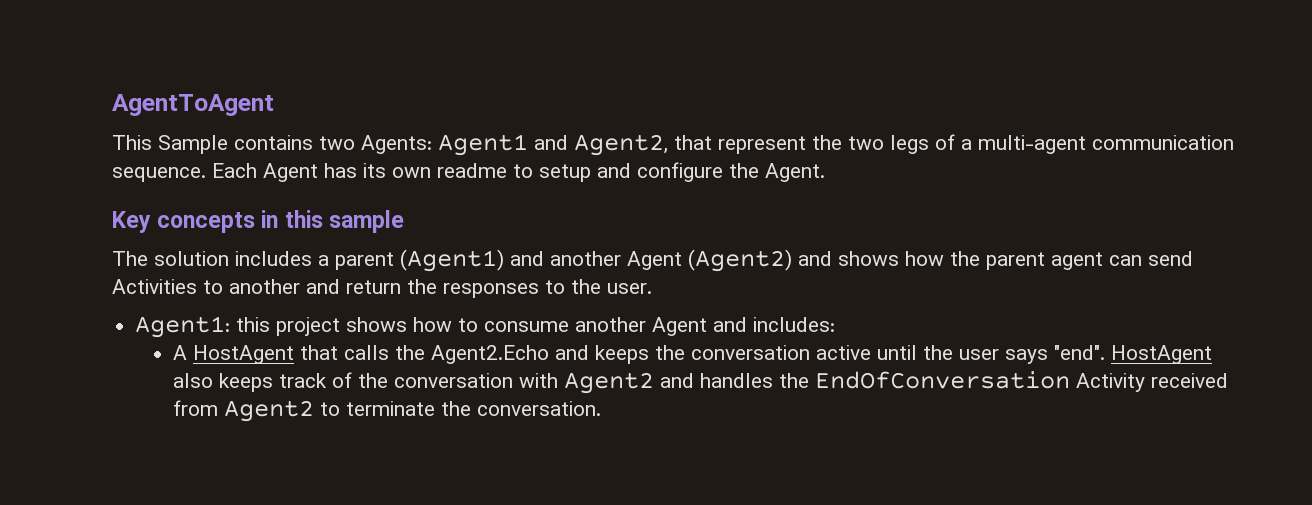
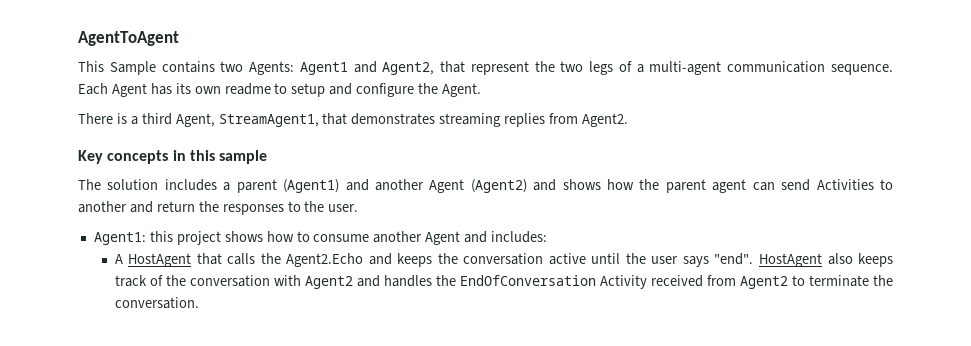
+ There is a third Agent, StreamAgent1, that demonstrates streaming replies from Agent2.

